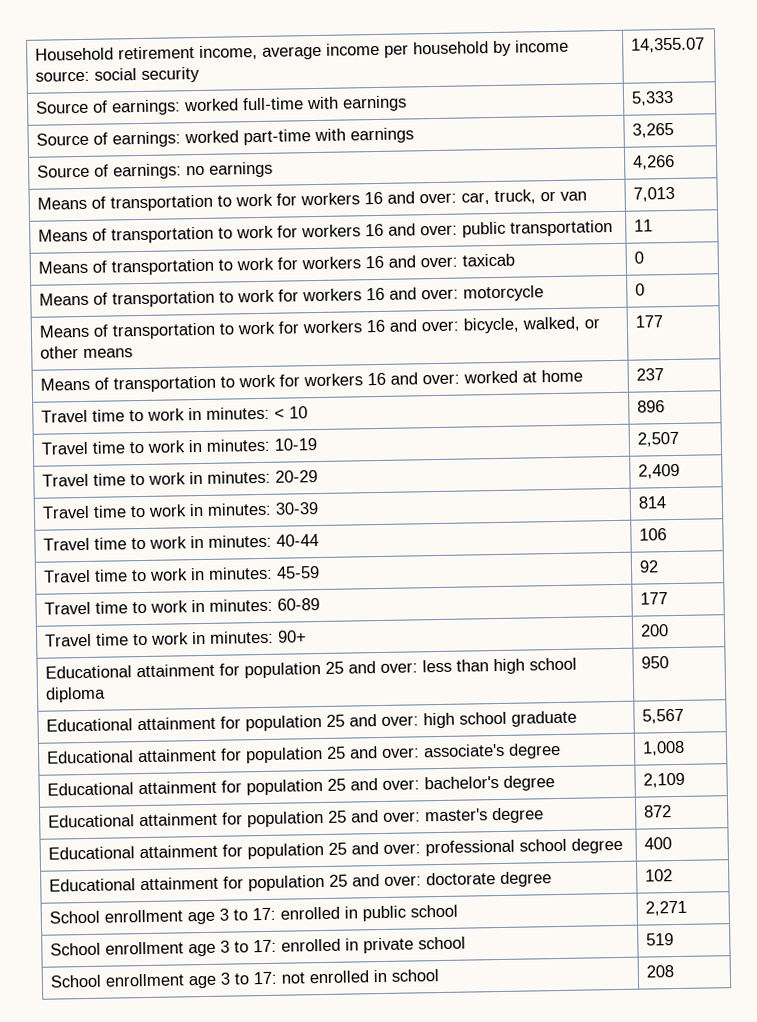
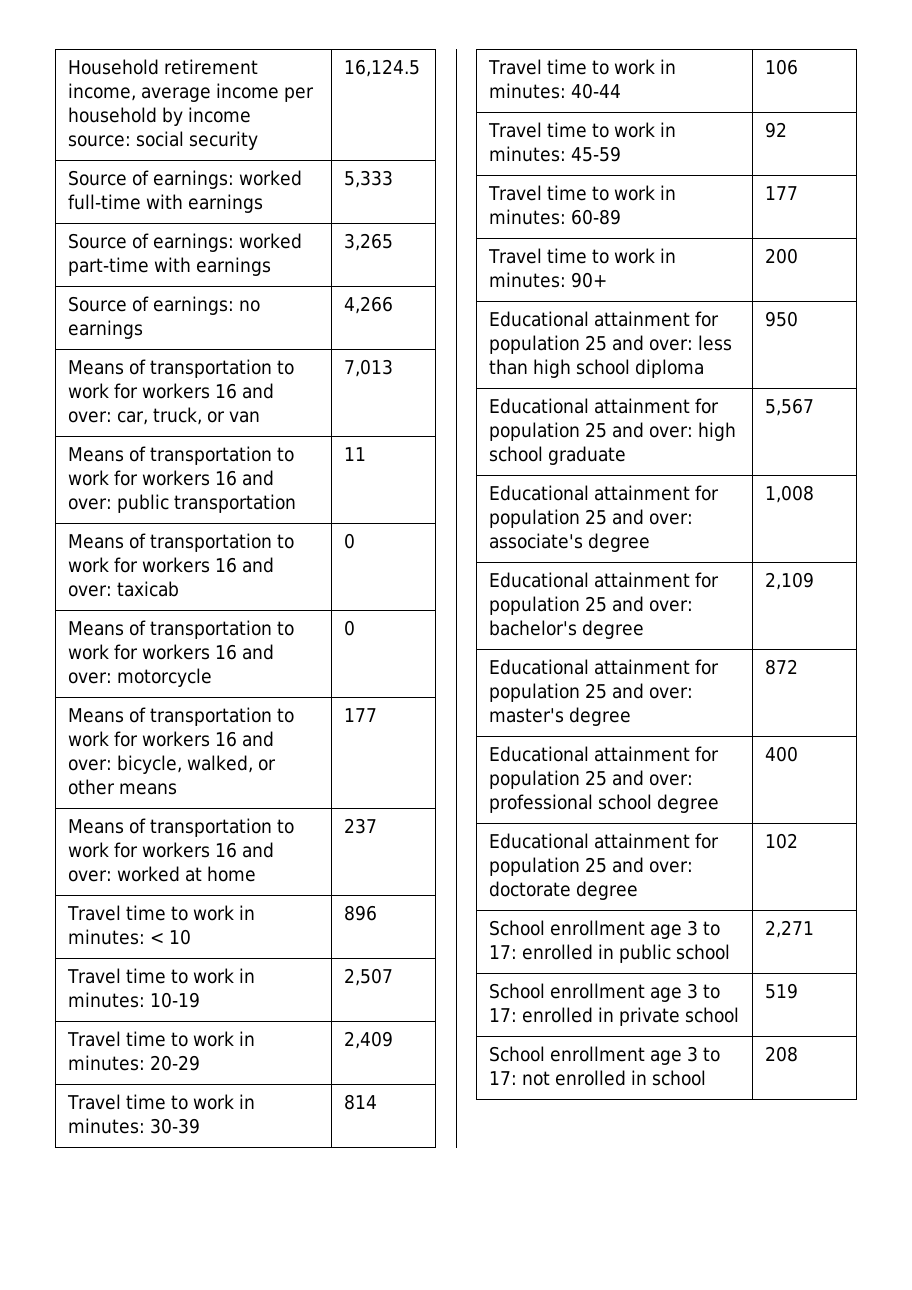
- Household retirement income, average income per household by income source: social security | 14,355.07
+ Household retirement income, average income per household by income source: social security | 16,124.5

